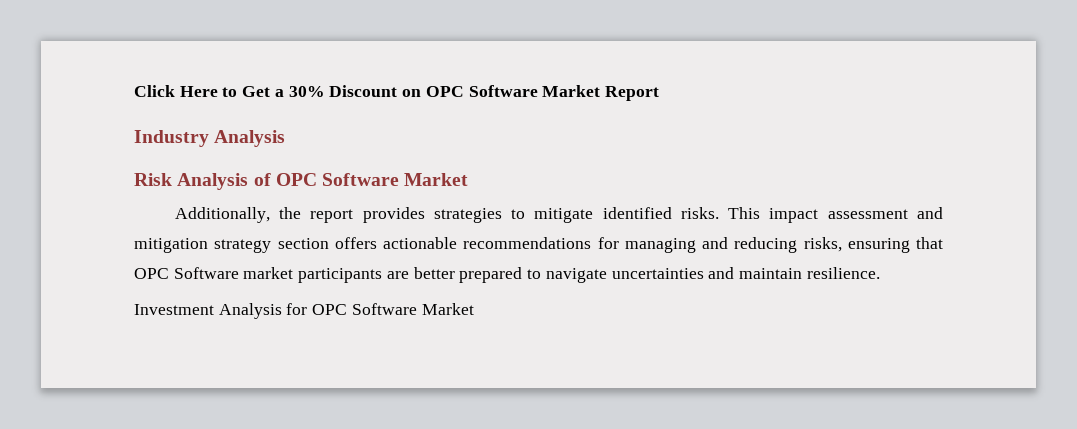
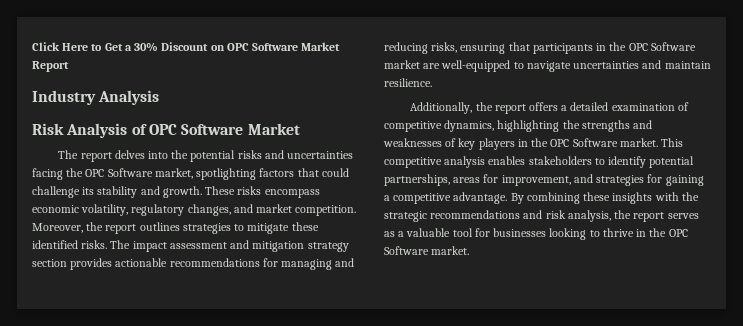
- Additionally, the report provides strategies to mitigate identified risks.
+ The report delves into the potential risks and uncertainties facing the OPC Software market, spotlighting factors that could challenge its stability and growth. These risks encompass economic volatility, regulatory changes, and market competition. Moreover, the report outlines strategies to mitigate these identified risks.
- This impact assessment and mitigation strategy section offers actionable recommendations for managing and reducing risks, ensuring that OPC Software market participants are better prepared to navigate uncertainties and maintain resilience.
+ The impact assessment and mitigation strategy section provides actionable recommendations for managing and reducing risks, ensuring that participants in the OPC Software market are well-equipped to navigate uncertainties and maintain resilience.
- Investment Analysis for OPC Software Market
+ Additionally, the report offers a detailed examination of competitive dynamics, highlighting the strengths and weaknesses of key players in the OPC Software market. This competitive analysis enables stakeholders to identify potential partnerships, areas for improvement, and strategies for gaining a competitive advantage. By combining these insights with the strategic recommendations and risk analysis, the report serves as a valuable tool for businesses looking to thrive in the OPC Software market.

